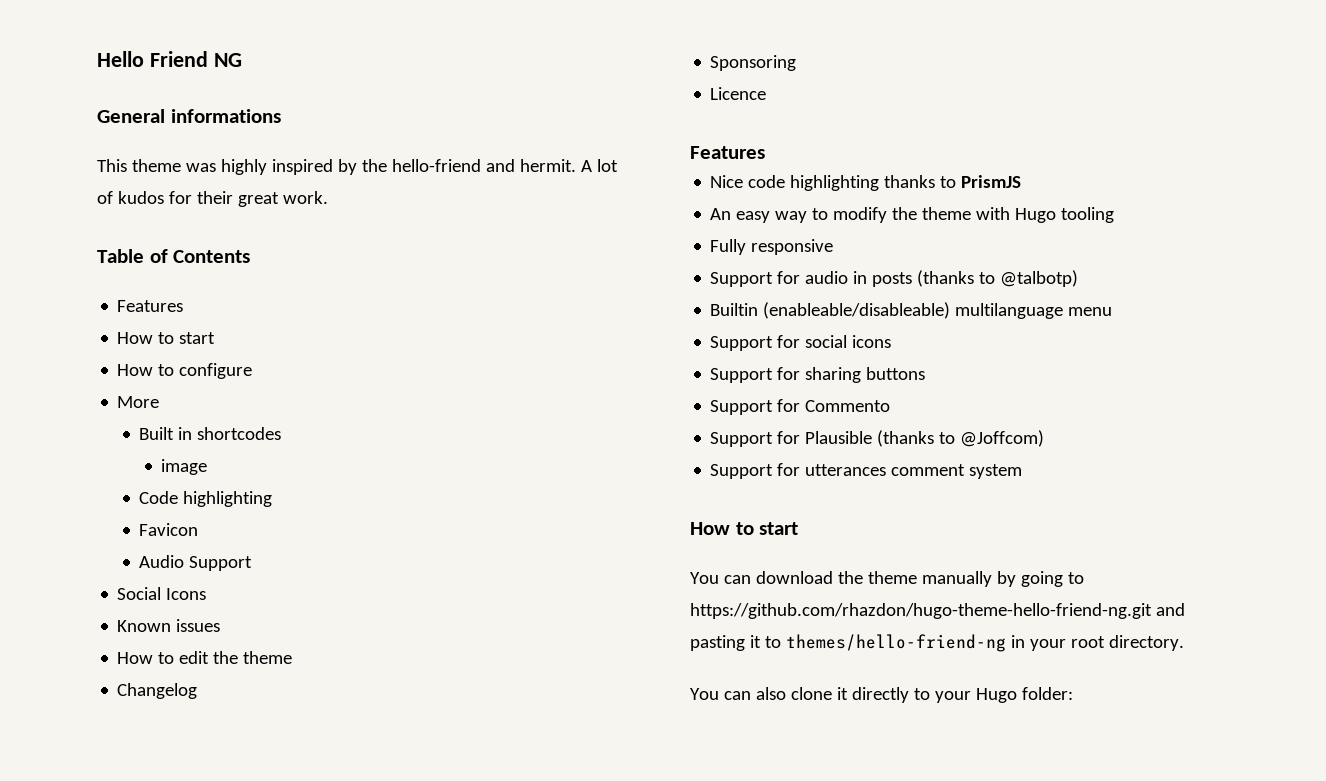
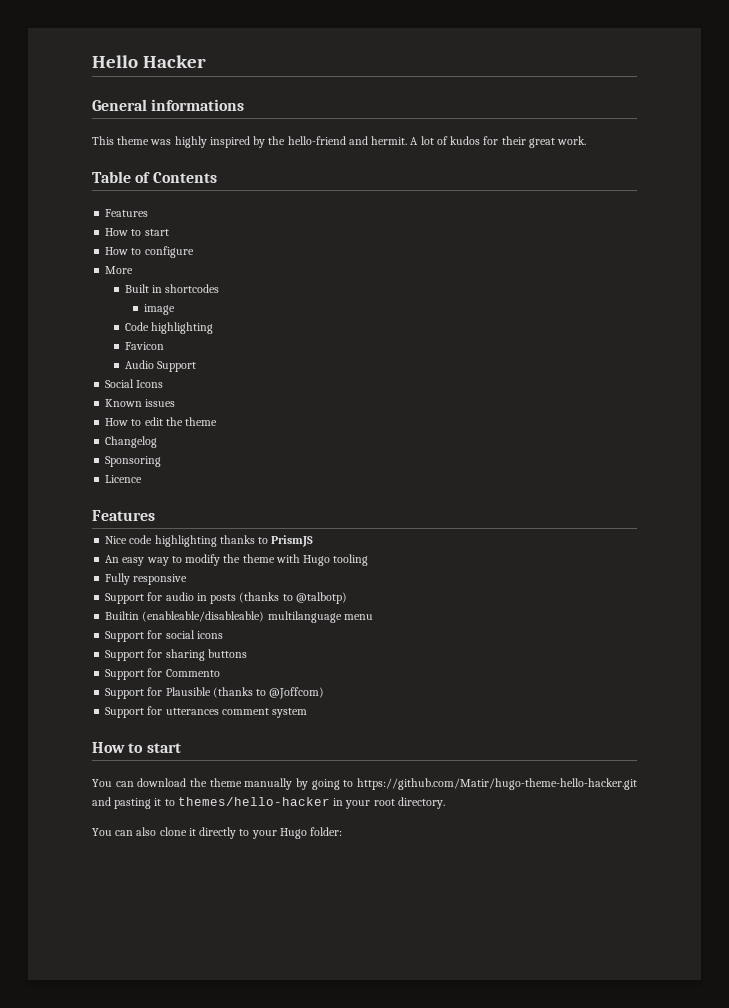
- Hello Friend NG
+ Hello Hacker
- You can download the theme manually by going to https://github.com/rhazdon/hugo-theme-hello-friend-ng.git and pasting it to themes/hello-friend-ng in your root directory.
+ You can download the theme manually by going to https://github.com/Matir/hugo-theme-hello-hacker.git and pasting it to themes/hello-hacker in your root directory.

